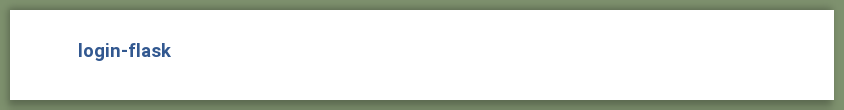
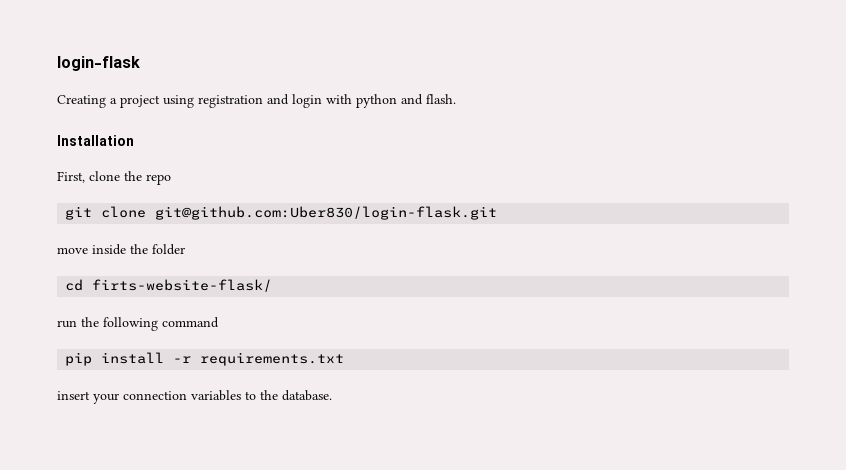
+ Creating a project using registration and login with python and flash.
+ Installation
+ First, clone the repo
+ git clone git@github.com:Uber830/login-flask.git
+ move inside the folder
+ cd firts-website-flask/
+ run the following command
+ pip install -r requirements.txt
+ insert your connection variables to the database.

